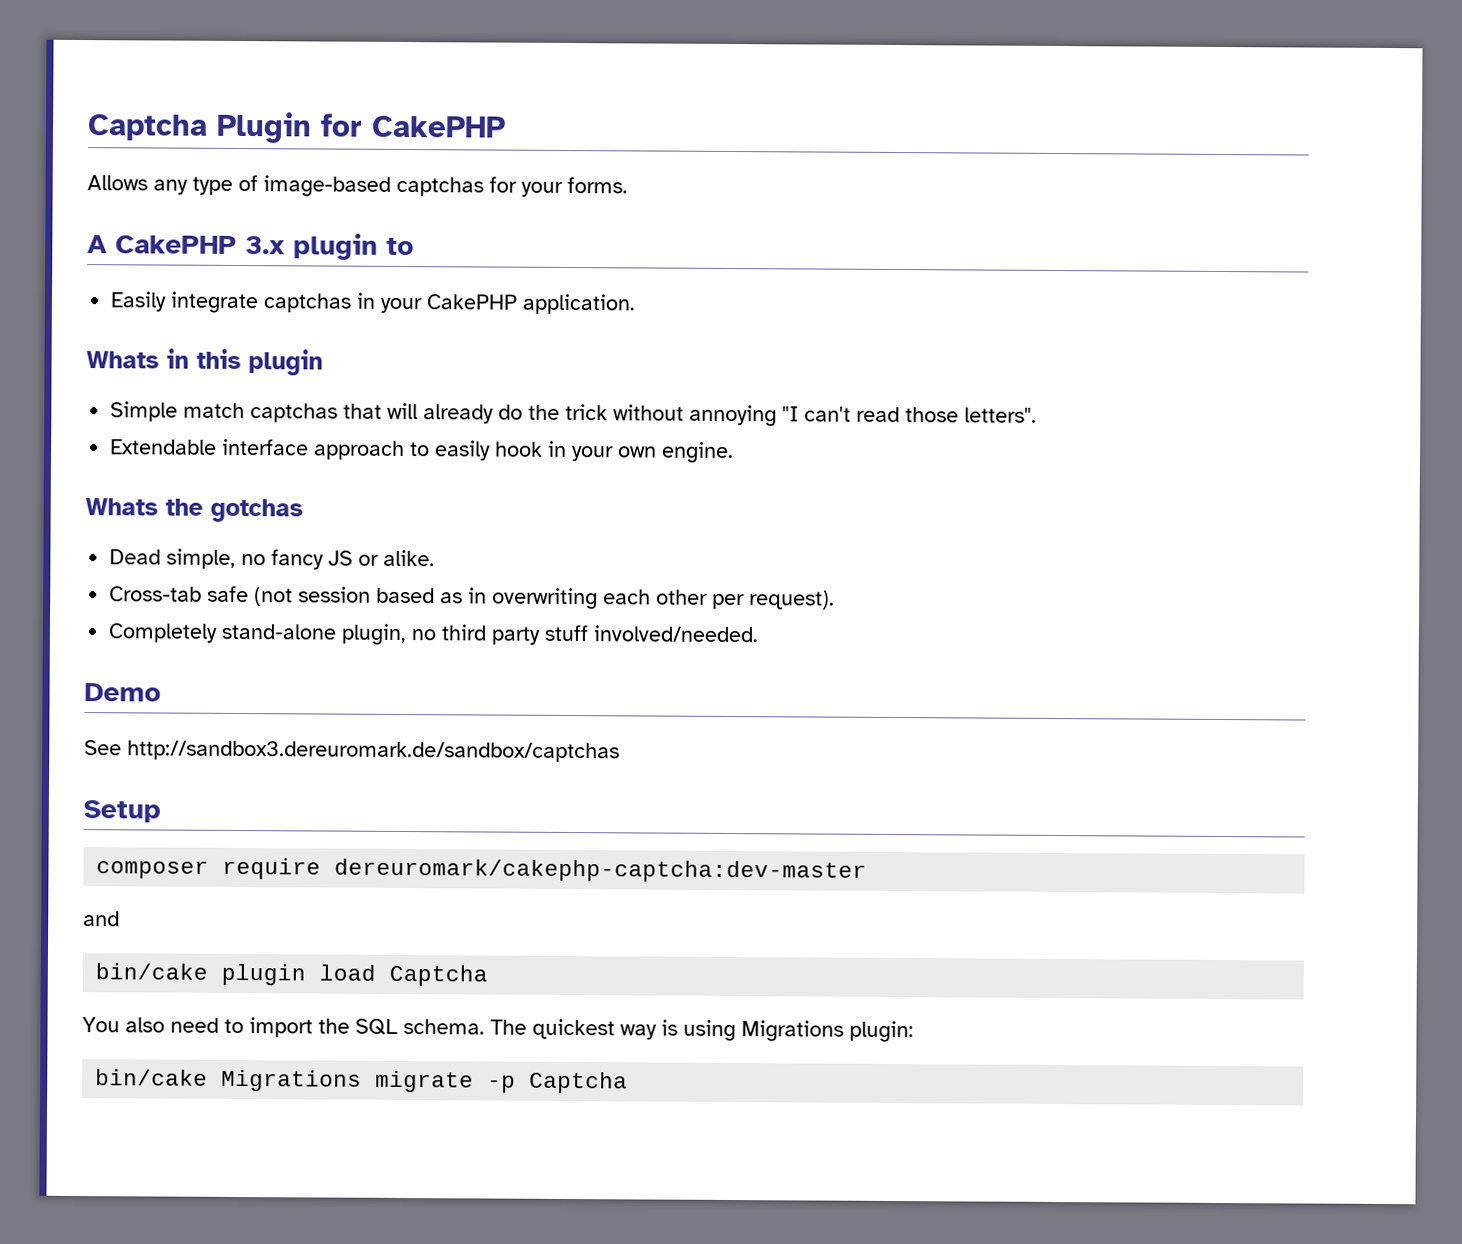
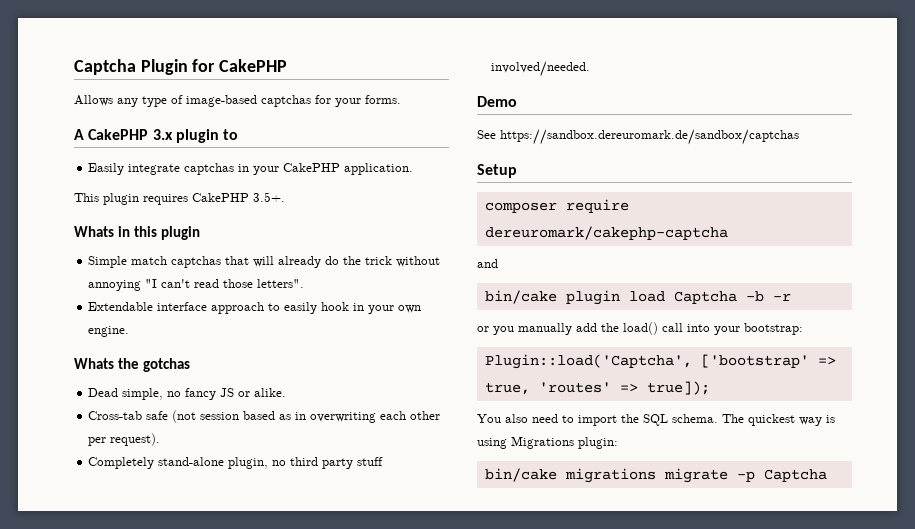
+ This plugin requires CakePHP 3.5+.
- See http://sandbox3.dereuromark.de/sandbox/captchas
+ See https://sandbox.dereuromark.de/sandbox/captchas
- composer require dereuromark/cakephp-captcha:dev-master
+ composer require dereuromark/cakephp-captcha
- bin/cake plugin load Captcha
+ bin/cake plugin load Captcha -b -r
+ or you manually add the load() call into your bootstrap:
+ Plugin::load('Captcha', ['bootstrap' => true, 'routes' => true]);
- bin/cake Migrations migrate -p Captcha
+ bin/cake migrations migrate -p Captcha

